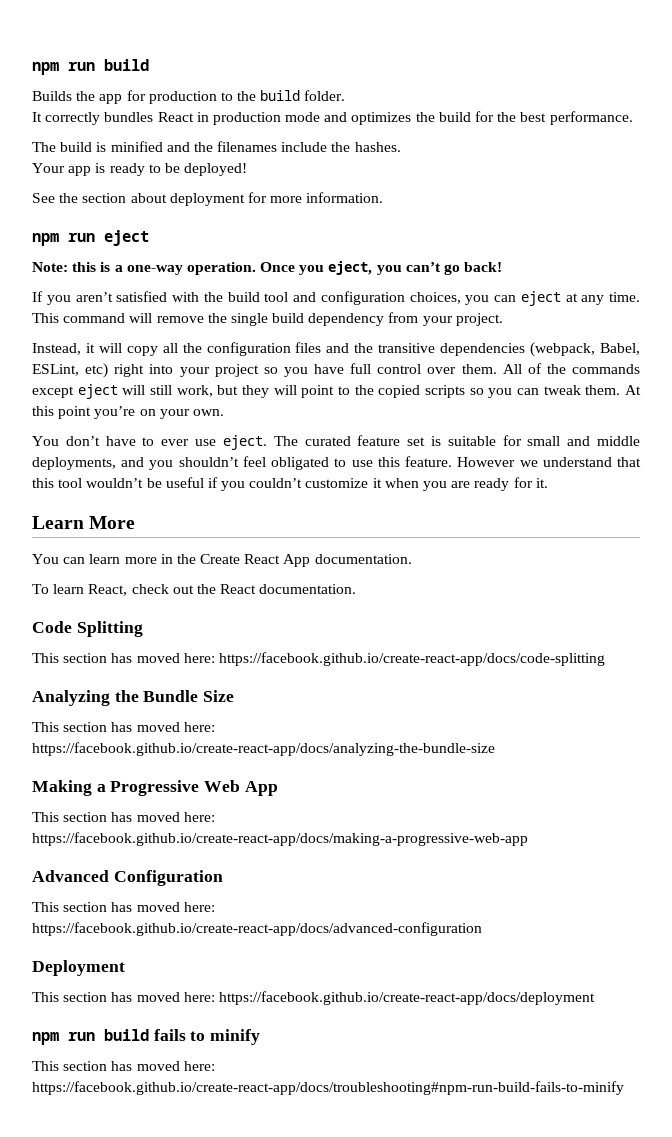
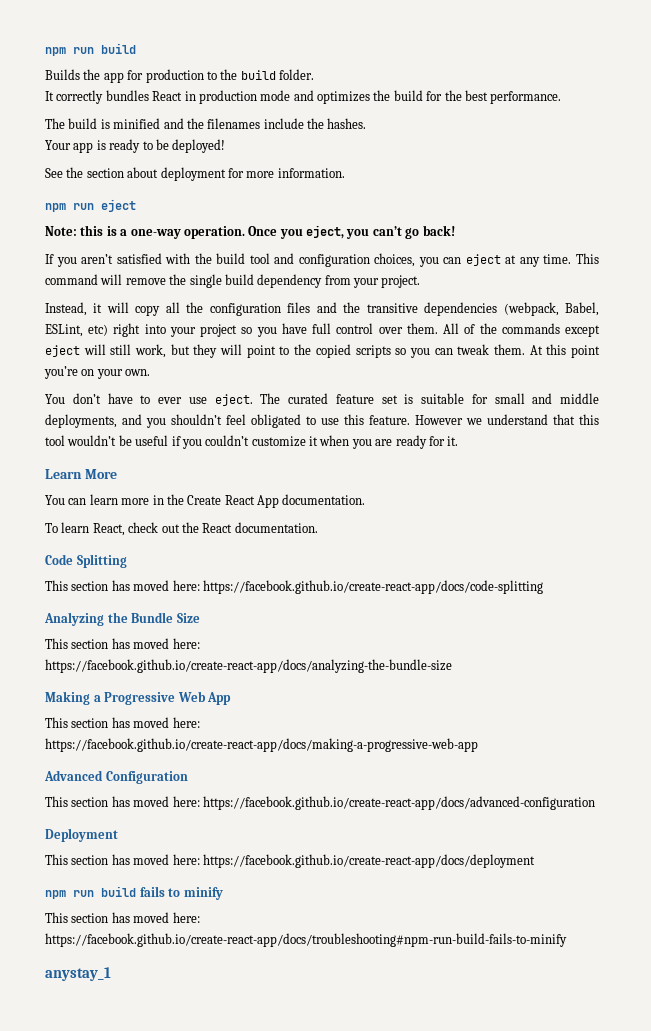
+ anystay_1

